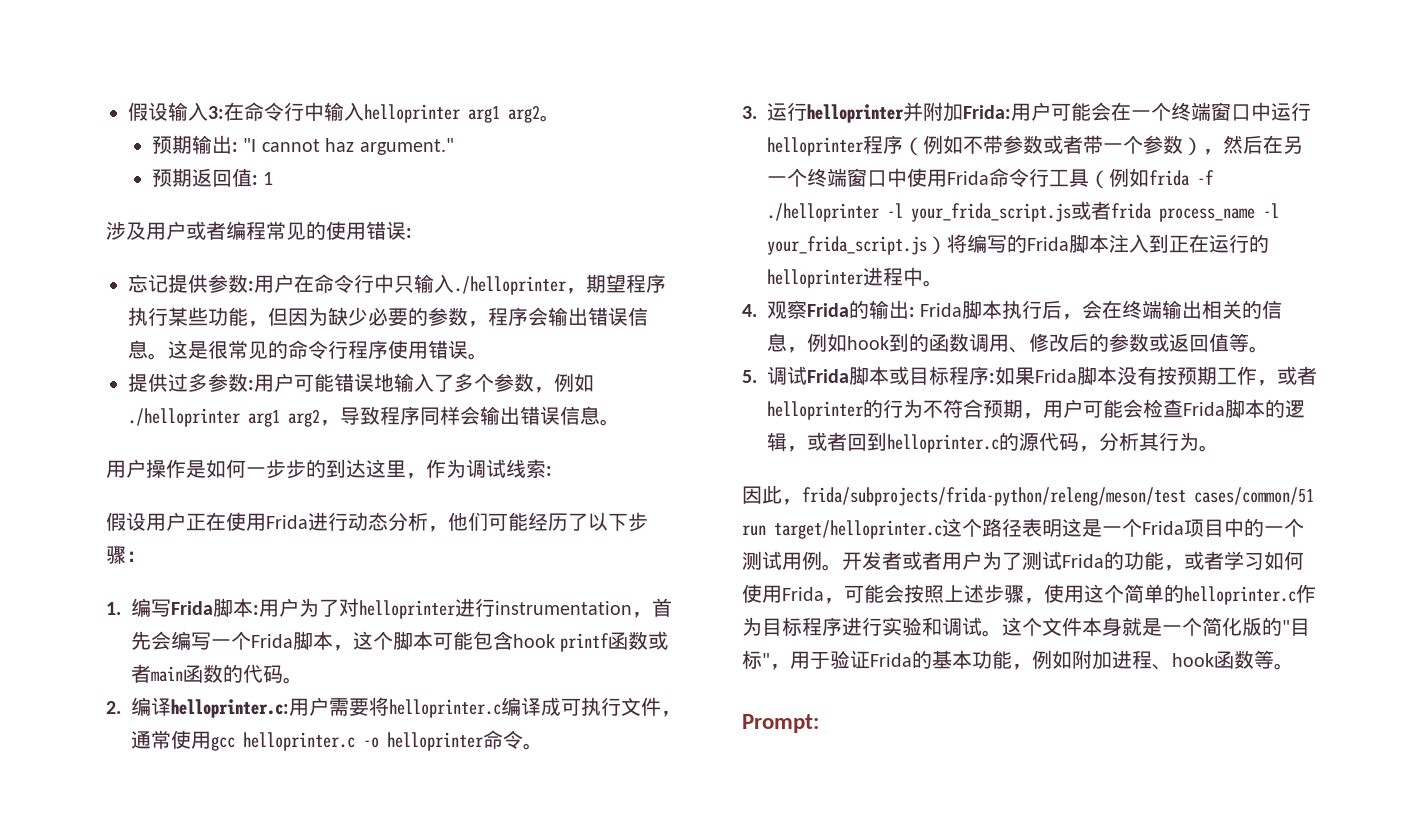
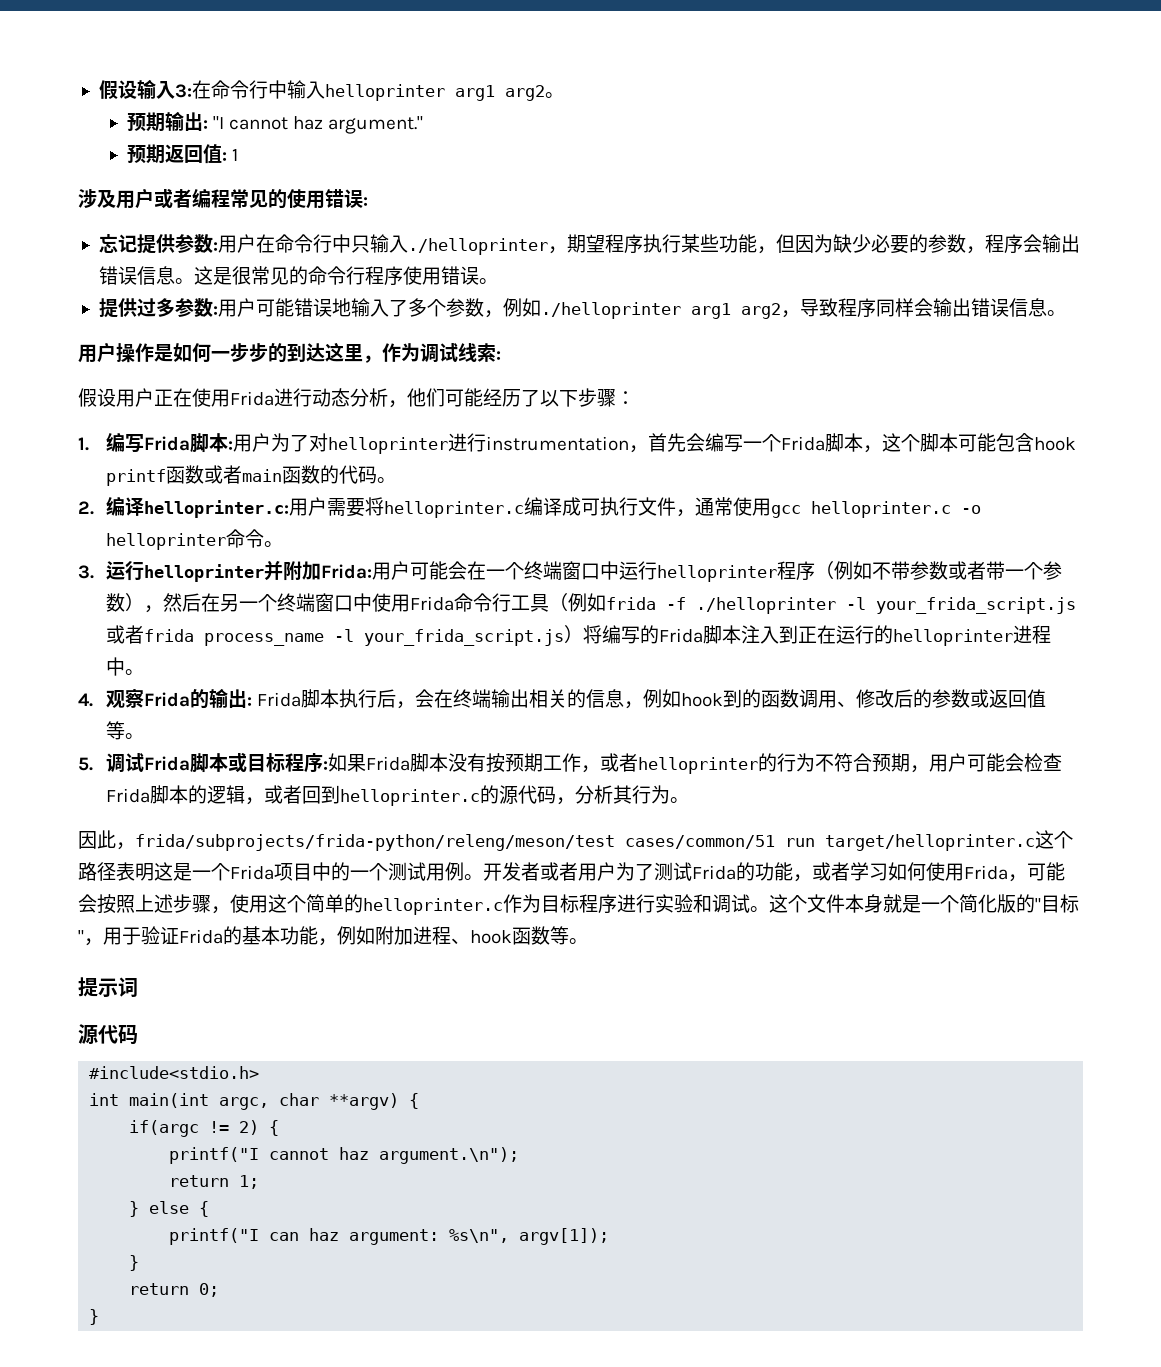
- Prompt:
+ 提示词
+ 源代码
+ #include<stdio.h>
+ int main(int argc, char **argv) {
+ if(argc != 2) {
+ printf("I cannot haz argument.\n");
+ return 1;
+ } else {
+ printf("I can haz argument: %s\n", argv[1]);
+ }
+ return 0;
+ }

